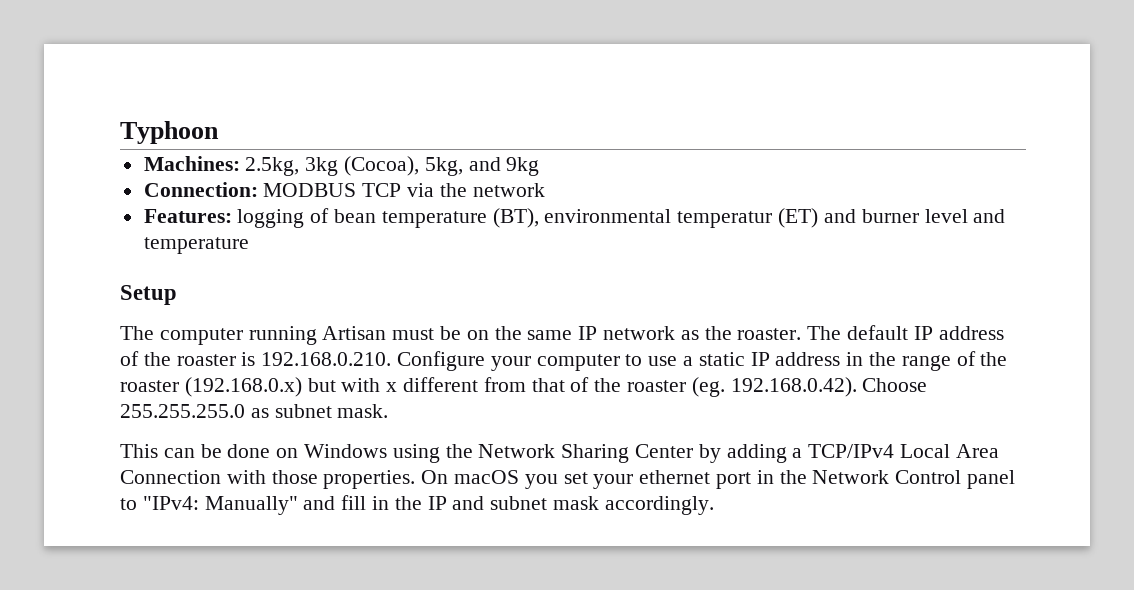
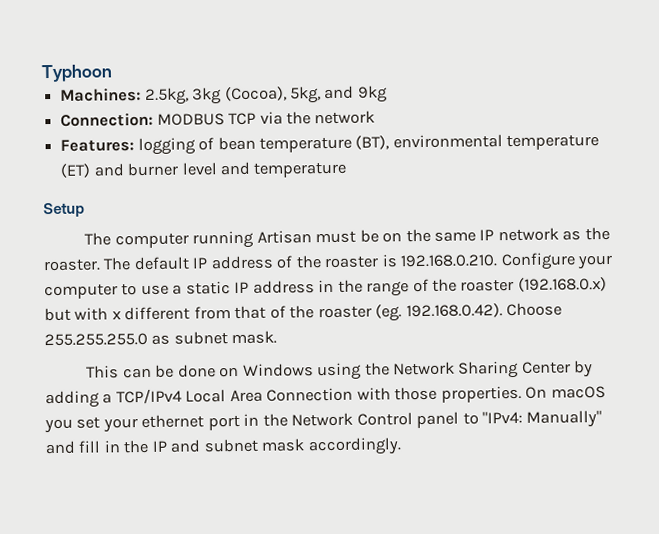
- Features: logging of bean temperature (BT), environmental temperatur (ET) and burner level and temperature
+ Features: logging of bean temperature (BT), environmental temperature (ET) and burner level and temperature

